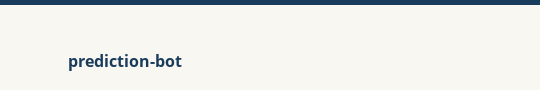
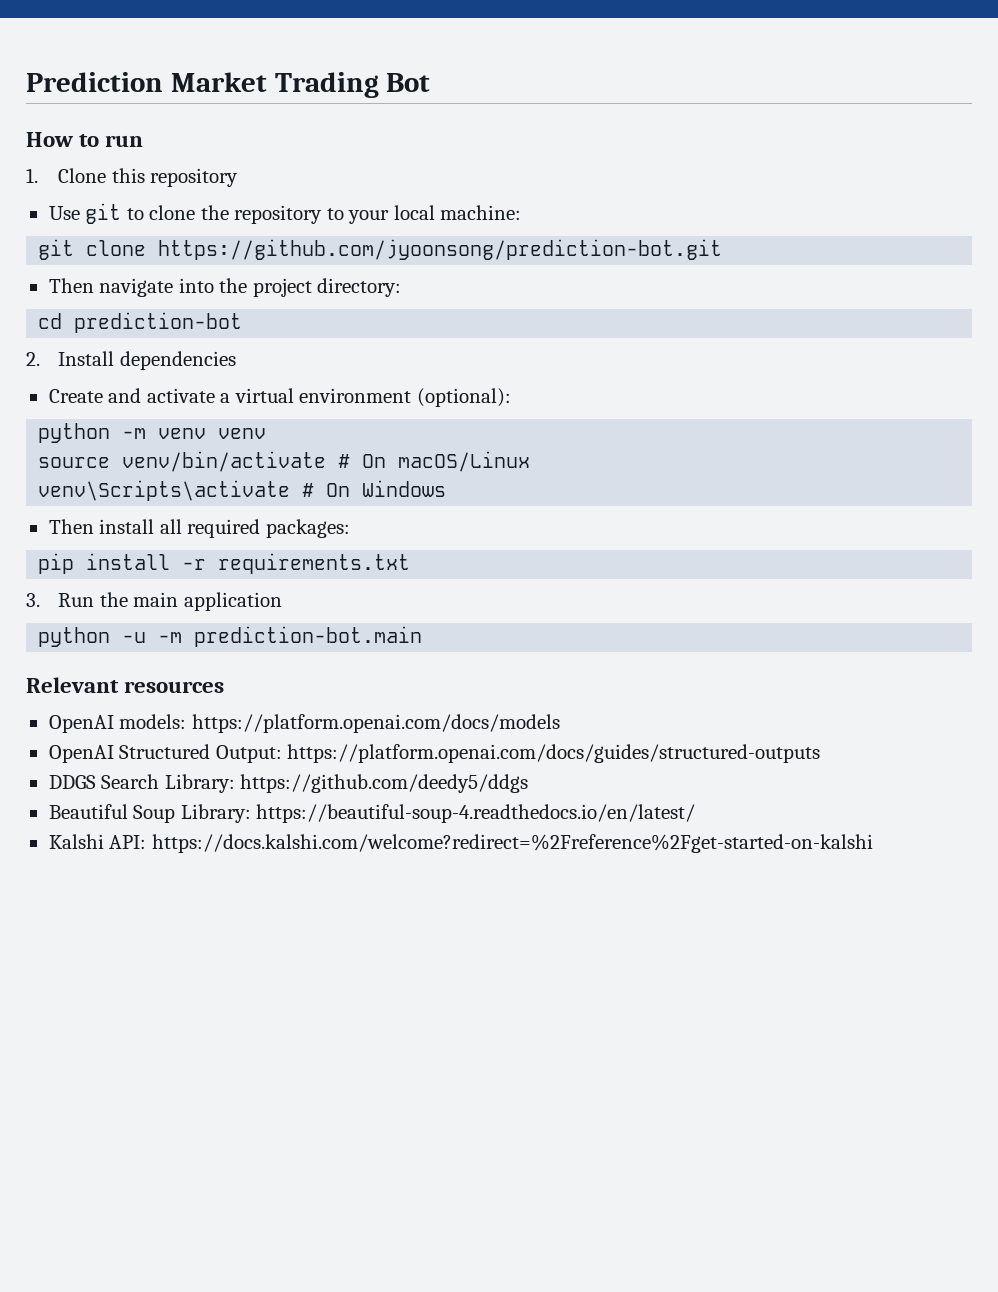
- prediction-bot
+ Prediction Market Trading Bot
+ How to run
+ 1. Clone this repository
+ Use git to clone the repository to your local machine:
+ git clone https://github.com/jyoonsong/prediction-bot.git
+ Then navigate into the project directory:
+ cd prediction-bot
+ 2. Install dependencies
+ Create and activate a virtual environment (optional):
+ python -m venv venv
+ source venv/bin/activate # On macOS/Linux
+ venv\Scripts\activate # On Windows
+ Then install all required packages:
+ pip install -r requirements.txt
+ 3. Run the main application
+ python -u -m prediction-bot.main
+ Relevant resources
+ OpenAI models: https://platform.openai.com/docs/models
+ OpenAI Structured Output: https://platform.openai.com/docs/guides/structured-outputs
+ DDGS Search Library: https://github.com/deedy5/ddgs
+ Beautiful Soup Library: https://beautiful-soup-4.readthedocs.io/en/latest/
+ Kalshi API: https://docs.kalshi.com/welcome?redirect=%2Freference%2Fget-started-on-kalshi

